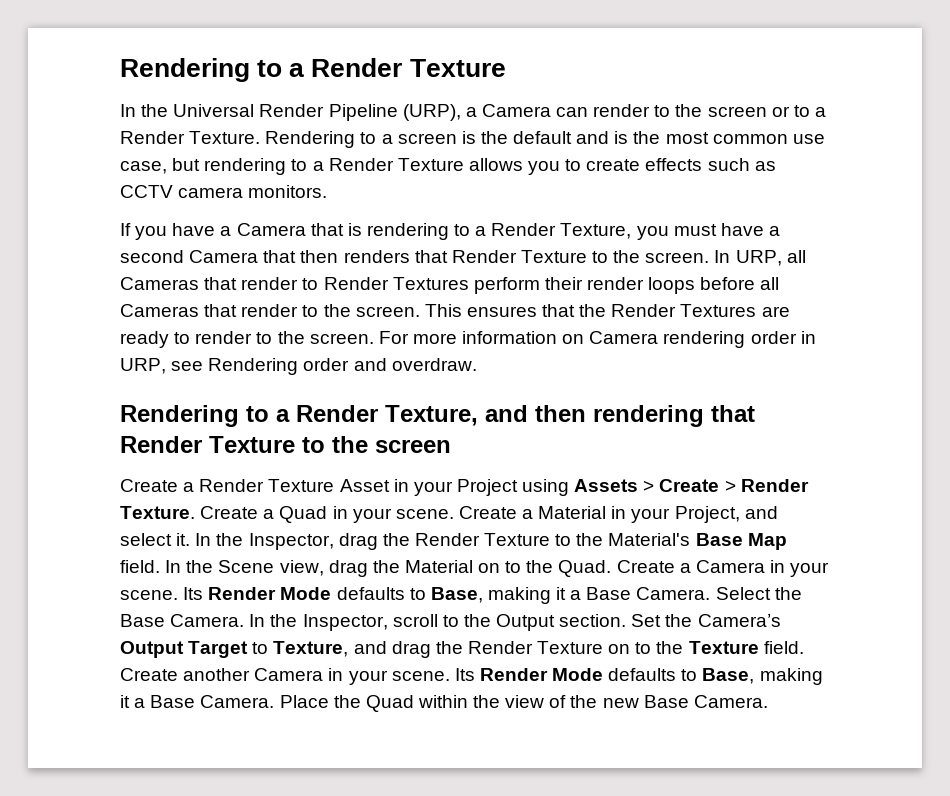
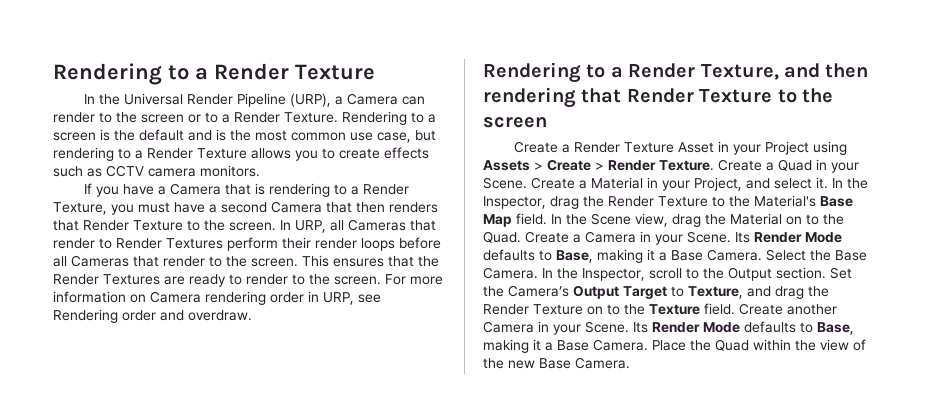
- Create a Quad in your scene.
+ Create a Quad in your Scene.
- Create a Camera in your scene.
+ Create a Camera in your Scene.
- Create another Camera in your scene.
+ Create another Camera in your Scene.

